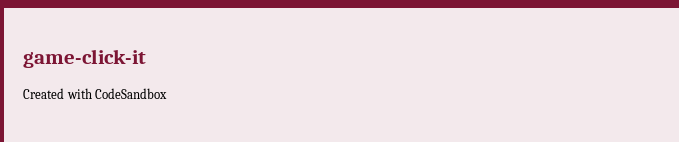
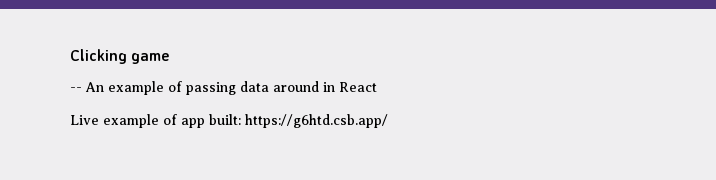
- game-click-it
- Created with CodeSandbox
+ Clicking game
+ -- An example of passing data around in React
+ Live example of app built: https://g6htd.csb.app/

